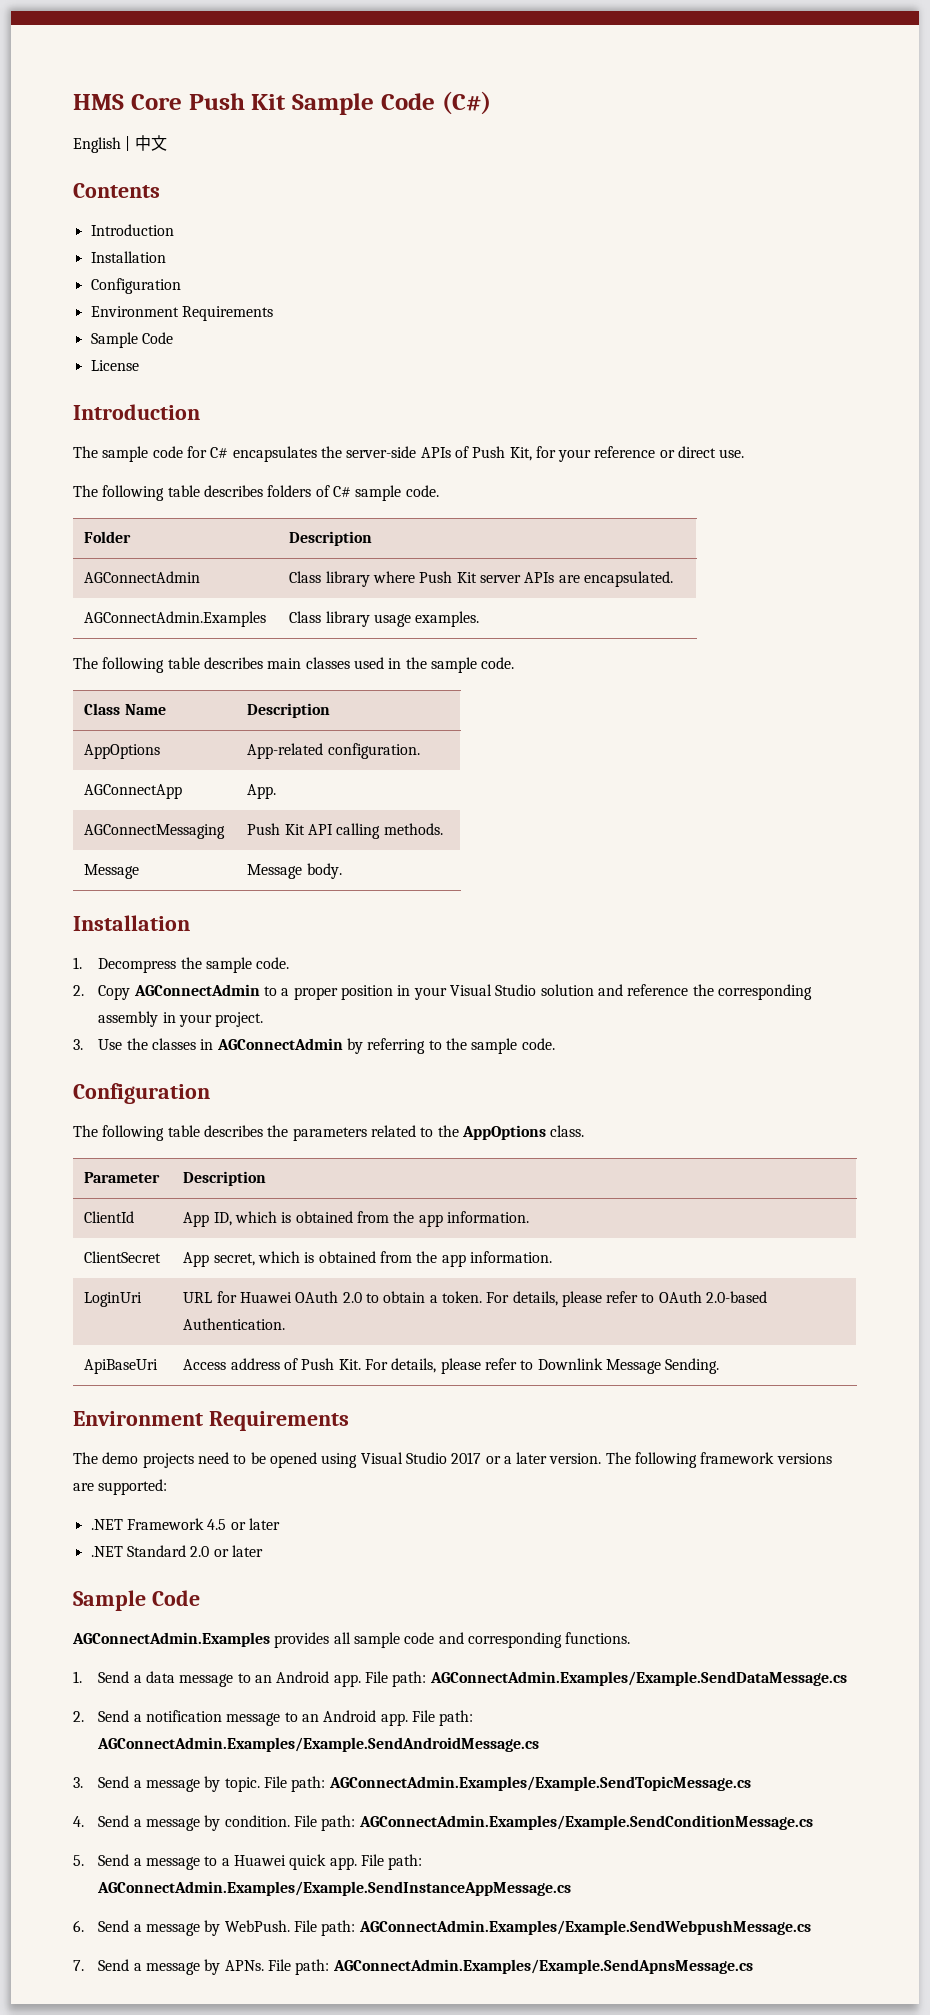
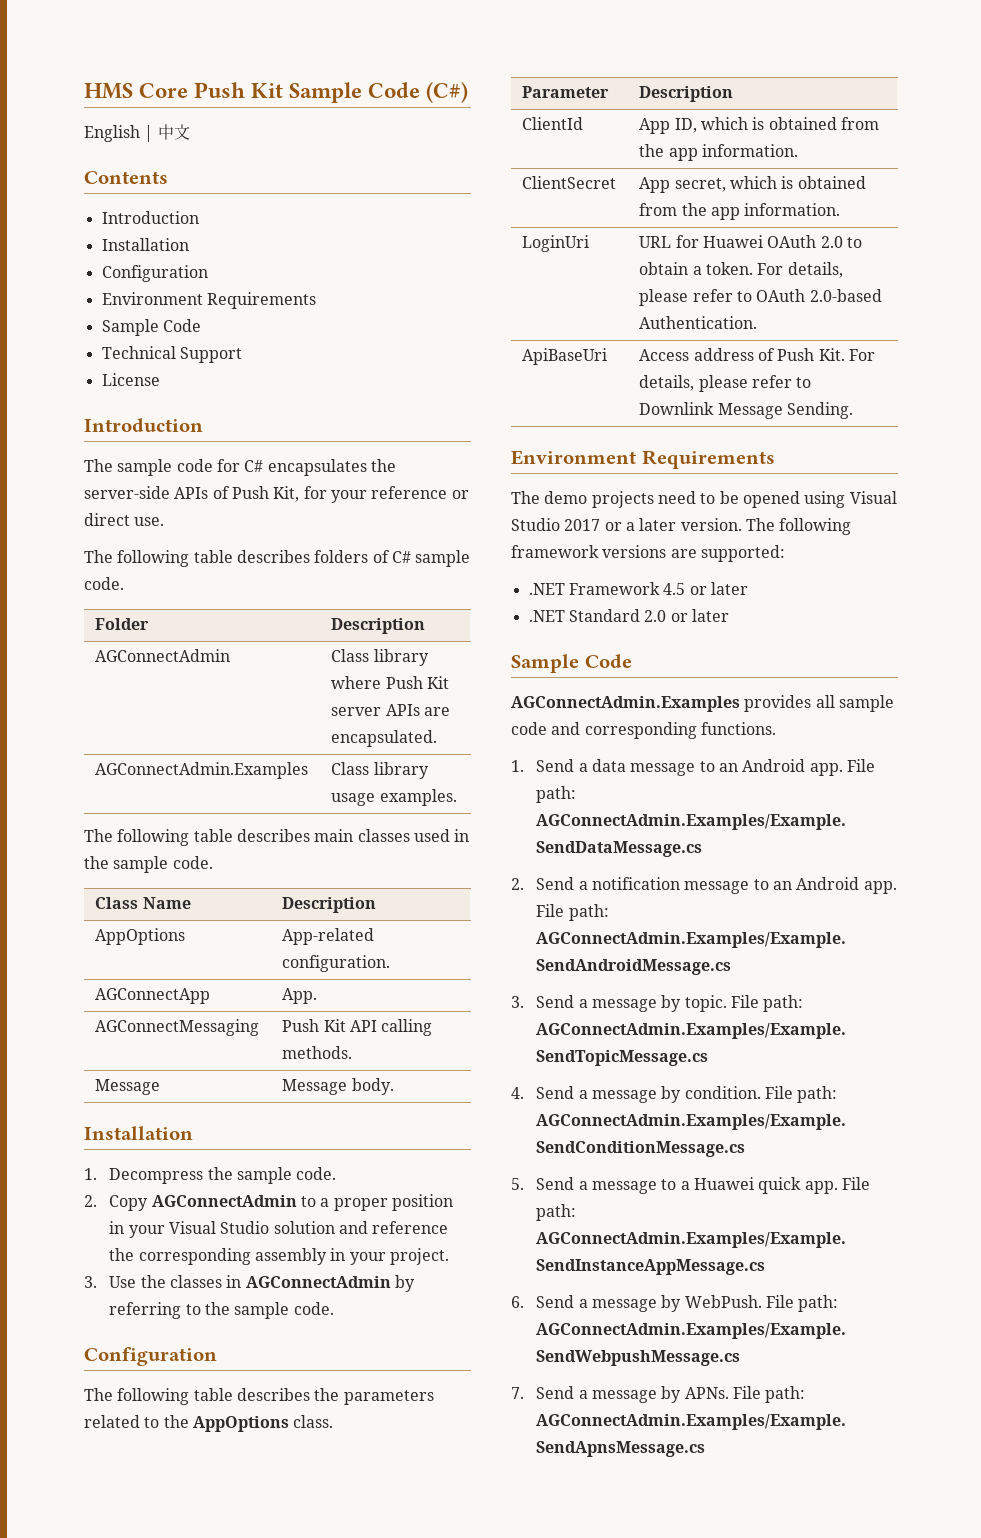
+ Technical Support

